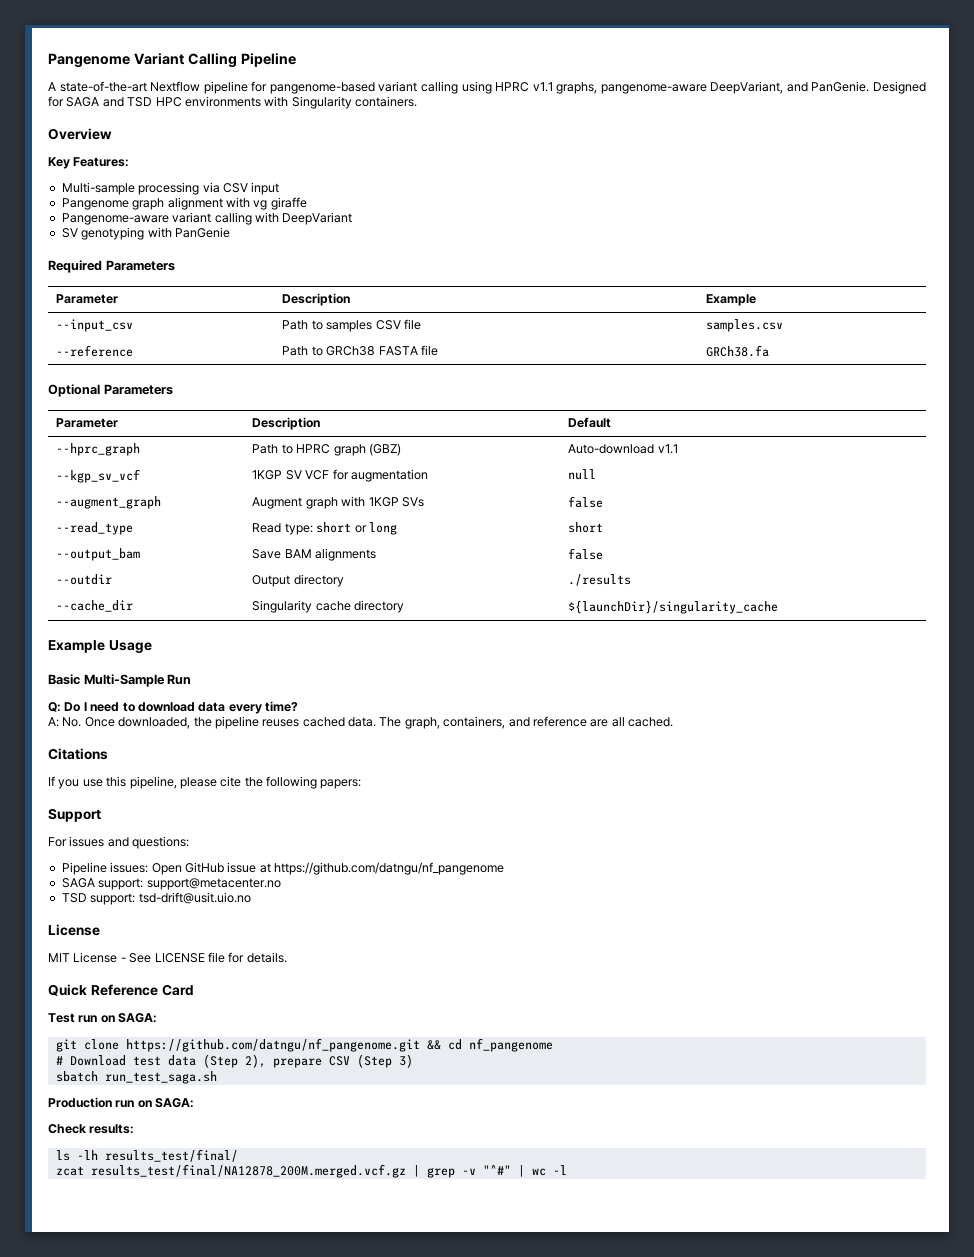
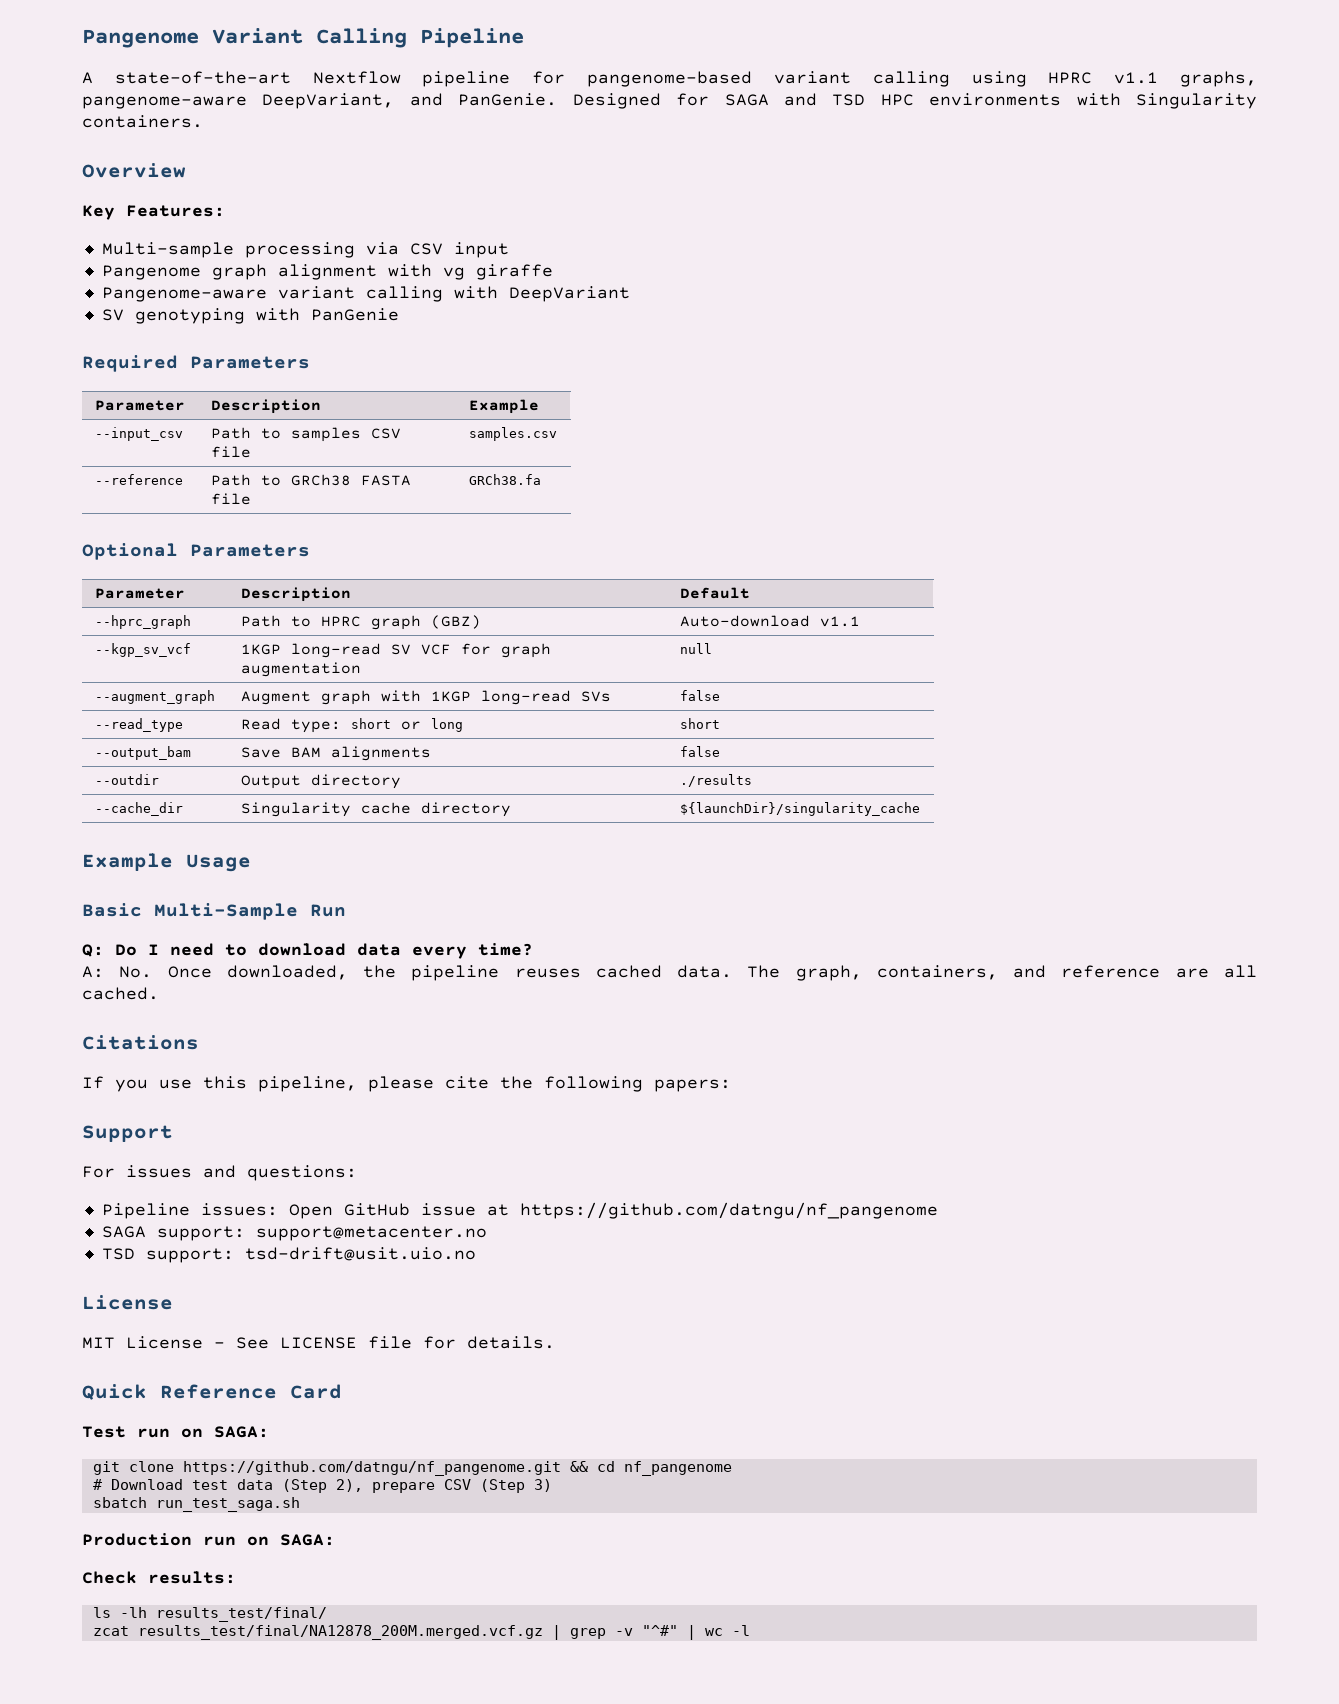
- --kgp_sv_vcf | 1KGP SV VCF for augmentation | null
+ --kgp_sv_vcf | 1KGP long-read SV VCF for graph augmentation | null
- --augment_graph | Augment graph with 1KGP SVs | false
+ --augment_graph | Augment graph with 1KGP long-read SVs | false

